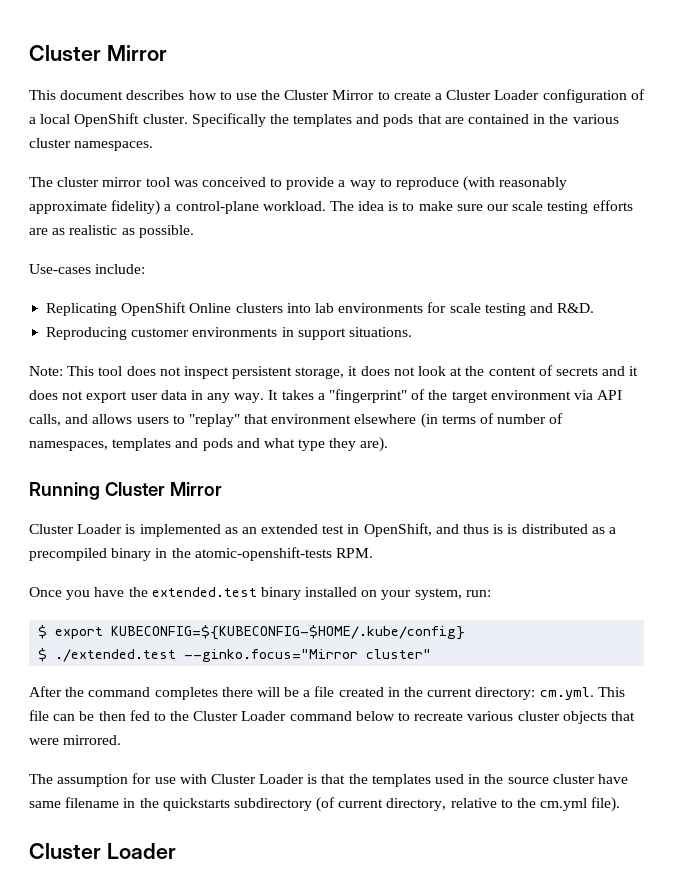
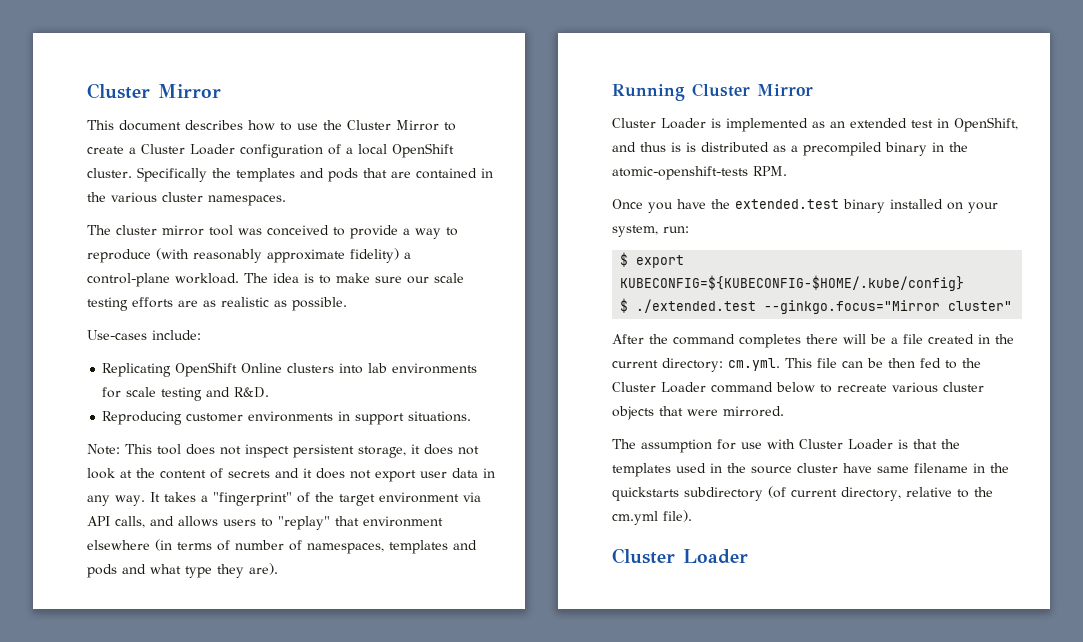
- $ ./extended.test --ginko.focus="Mirror cluster"
+ $ ./extended.test --ginkgo.focus="Mirror cluster"

